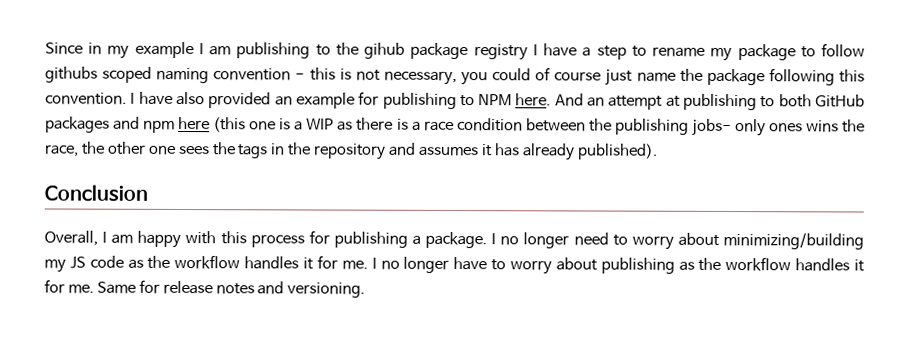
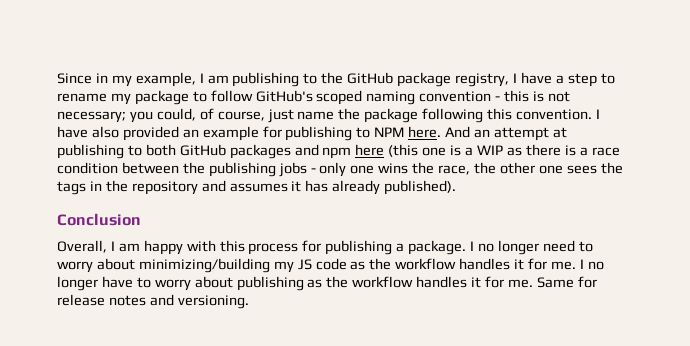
- Since in my example I am publishing to the gihub package registry I have a step to rename my package to follow githubs scoped naming convention - this is not necessary, you could of course just name the package following this convention.
+ Since in my example, I am publishing to the GitHub package registry, I have a step to rename my package to follow GitHub's scoped naming convention - this is not necessary; you could, of course, just name the package following this convention.
- And an attempt at publishing to both GitHub packages and npm here (this one is a WIP as there is a race condition between the publishing jobs- only ones wins the race, the other one sees the tags in the repository and assumes it has already published).
+ And an attempt at publishing to both GitHub packages and npm here (this one is a WIP as there is a race condition between the publishing jobs - only one wins the race, the other one sees the tags in the repository and assumes it has already published).

